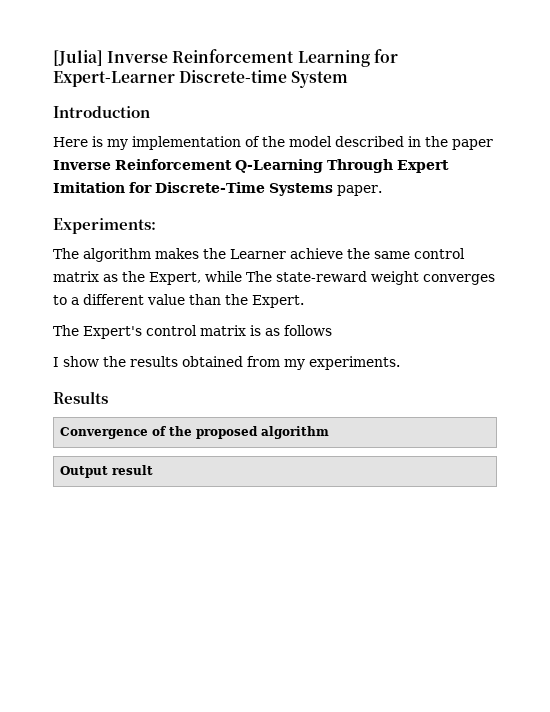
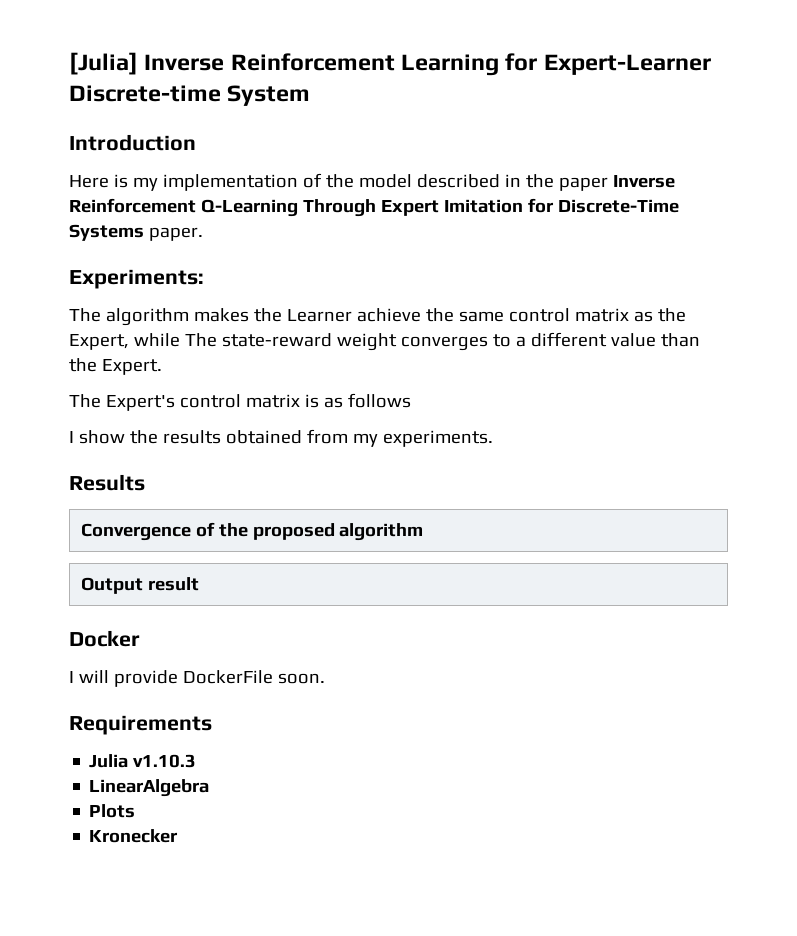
+ Docker
+ I will provide DockerFile soon.
+ Requirements
+ Julia v1.10.3
+ LinearAlgebra
+ Plots
+ Kronecker

